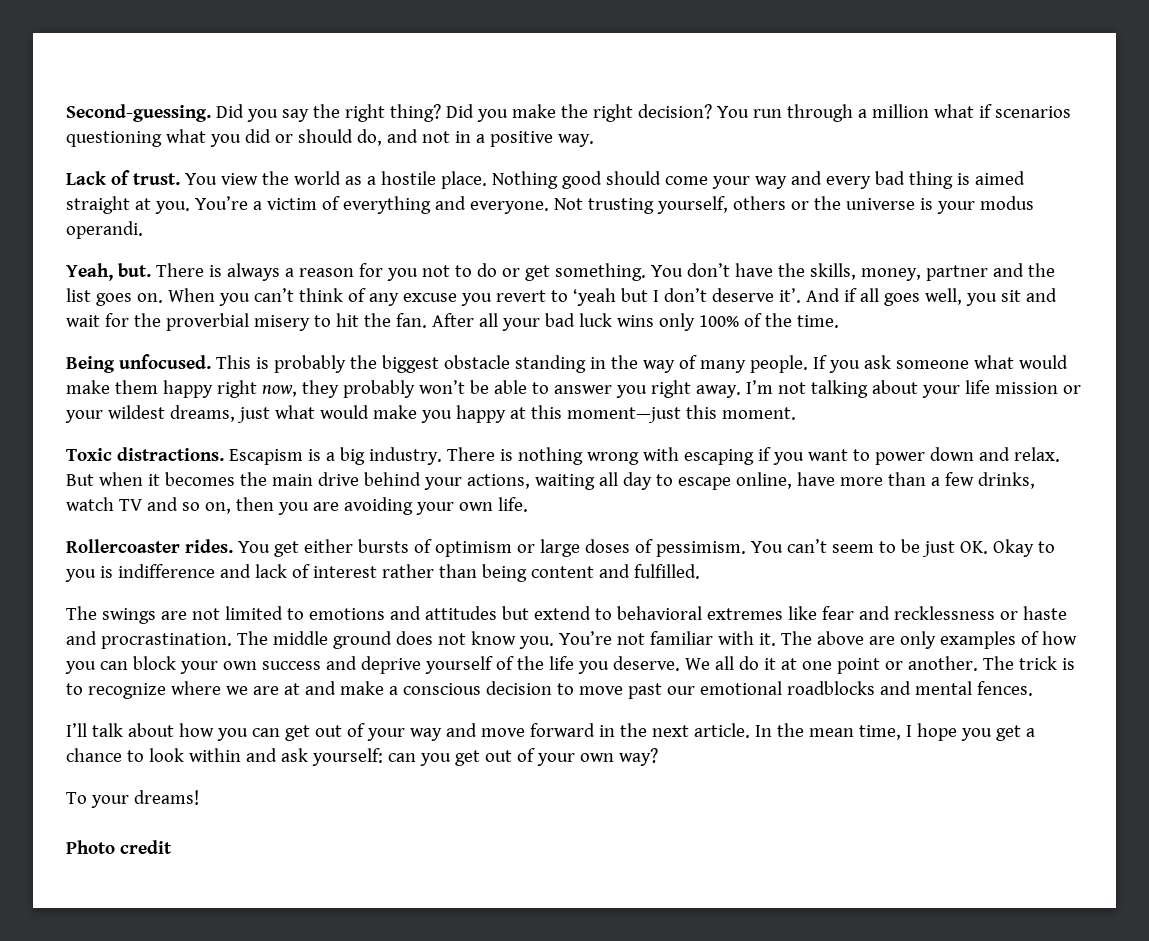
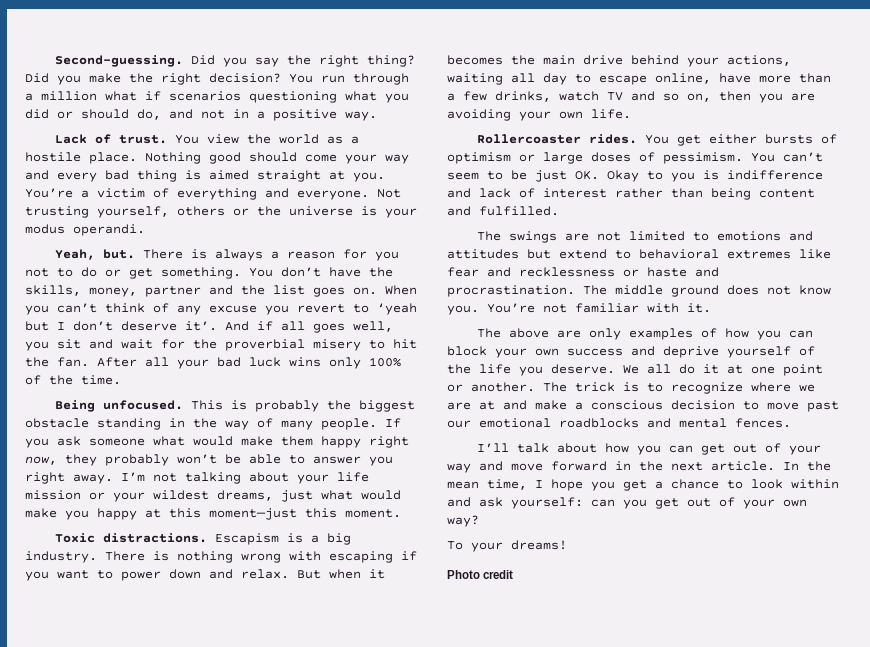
- You’re not familiar with it. The above are only examples of how you can block your own success and deprive yourself of the life you deserve.
+ You’re not familiar with it.
+ The above are only examples of how you can block your own success and deprive yourself of the life you deserve.

